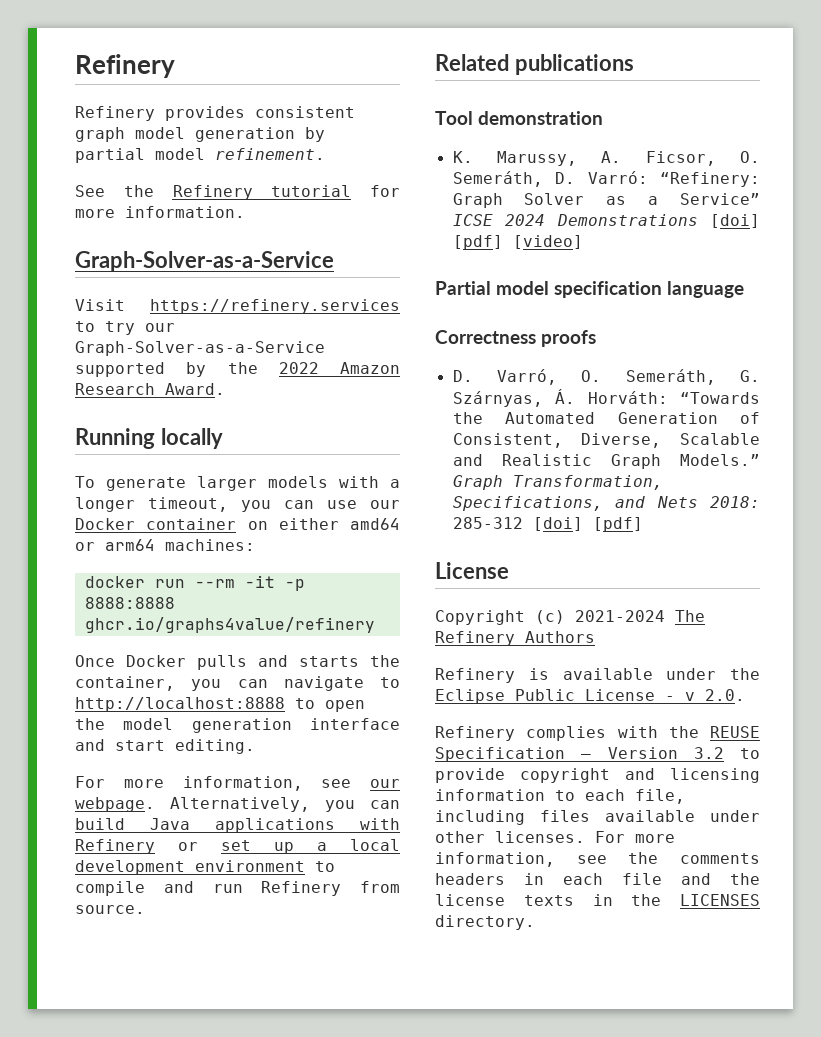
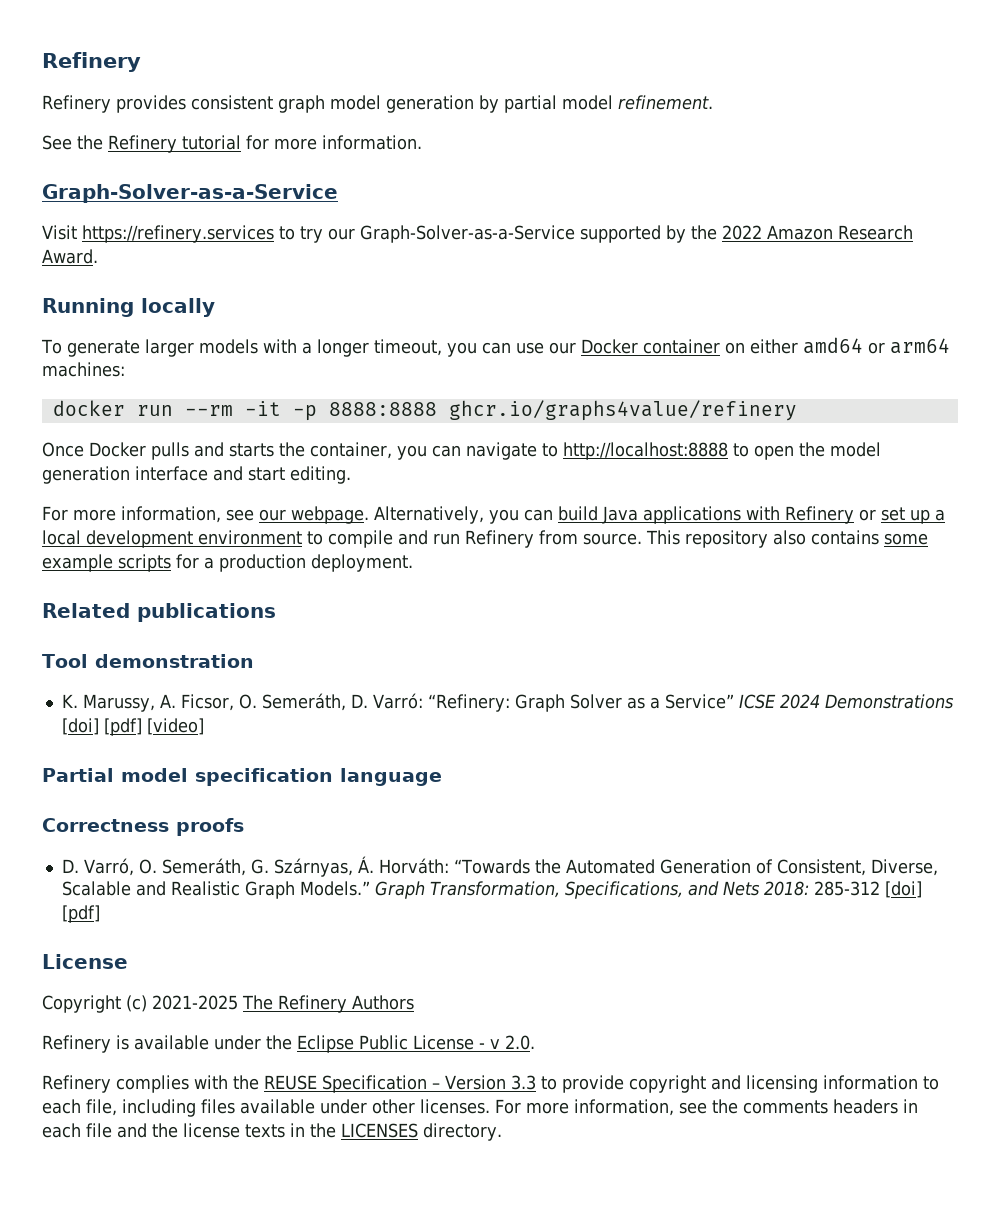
+ This repository also contains some example scripts for a production deployment.
- Copyright (c) 2021-2024 The Refinery Authors
+ Copyright (c) 2021-2025 The Refinery Authors
- Refinery complies with the REUSE Specification – Version 3.2 to provide copyright and licensing information to each file, including files available under other licenses.
+ Refinery complies with the REUSE Specification – Version 3.3 to provide copyright and licensing information to each file, including files available under other licenses.

